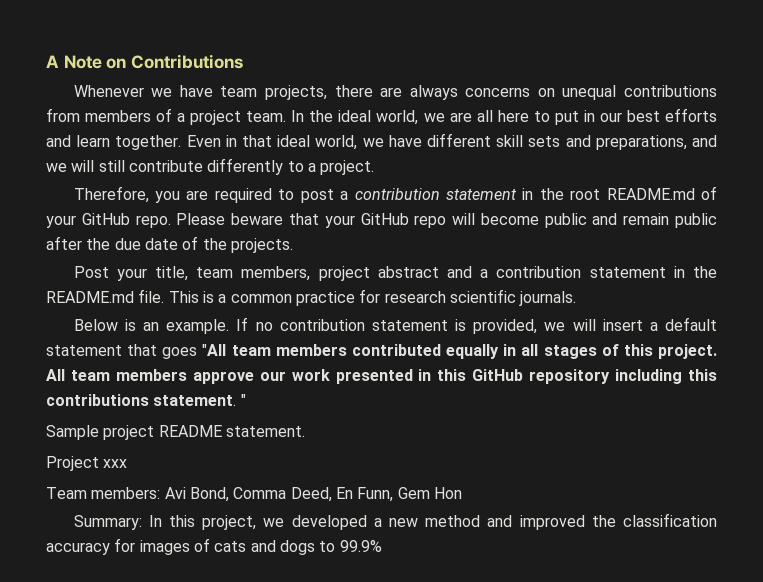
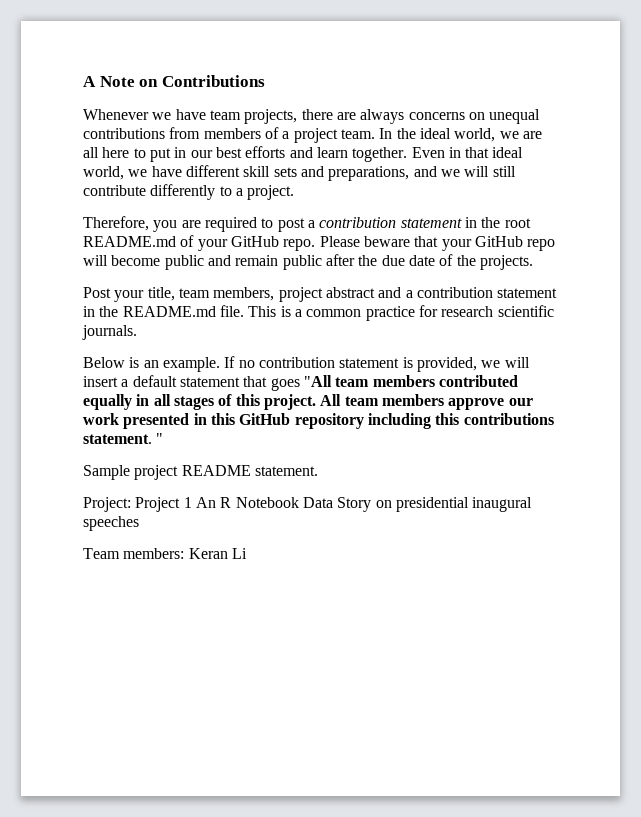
- Project xxx
- Team members: Avi Bond, Comma Deed, En Funn, Gem Hon
- Summary: In this project, we developed a new method and improved the classification accuracy for images of cats and dogs to 99.9%
+ Project: Project 1 An R Notebook Data Story on presidential inaugural speeches
+ Team members: Keran Li

